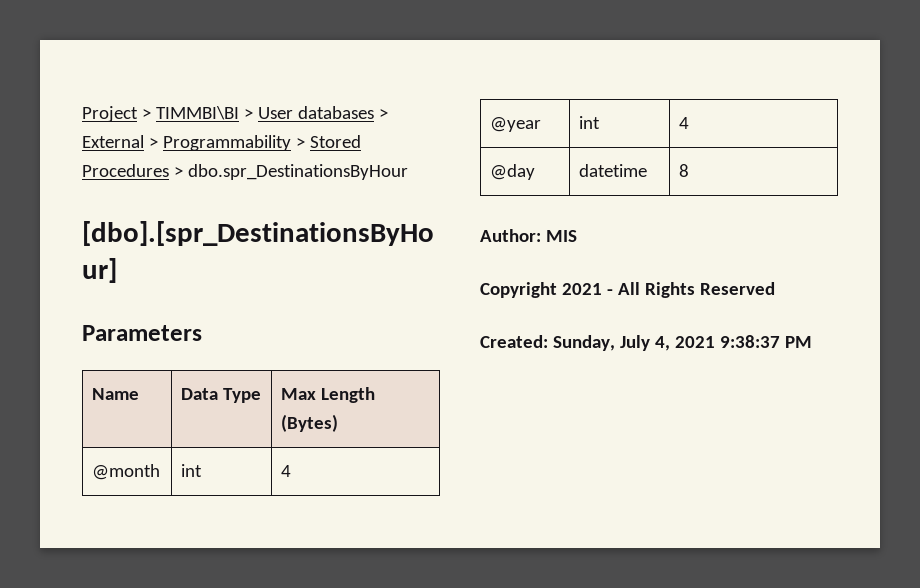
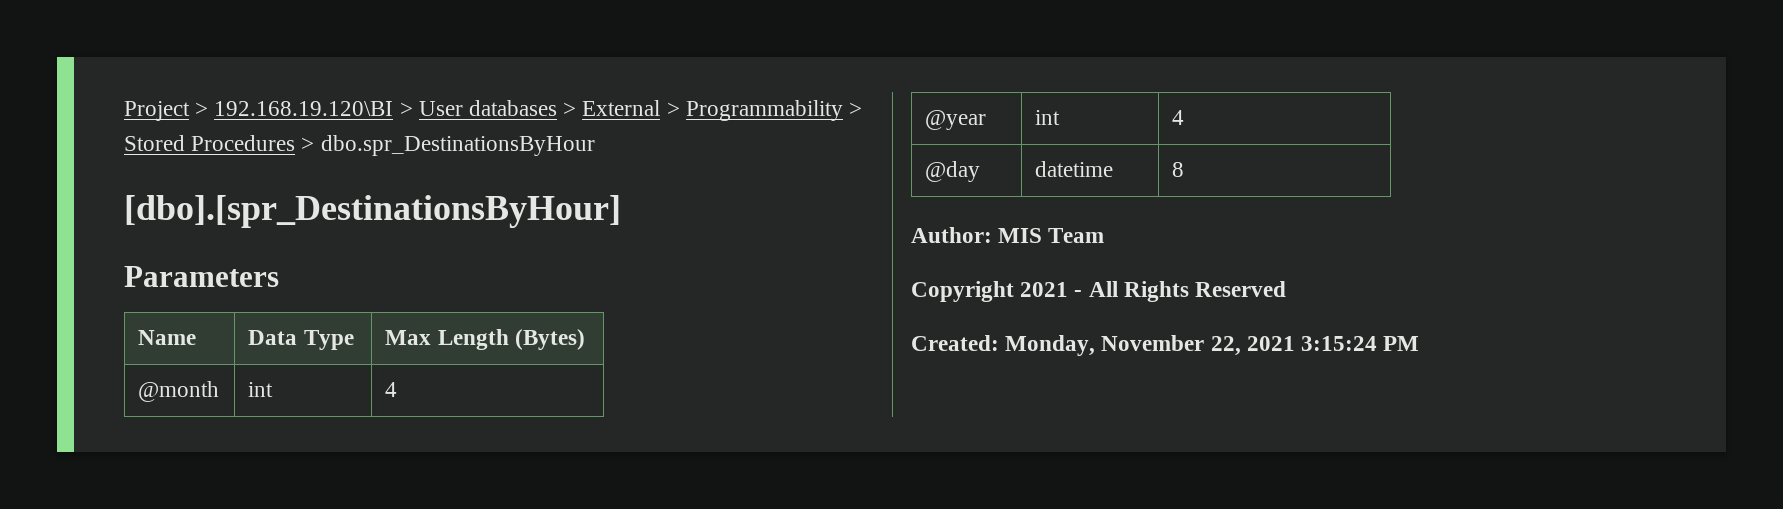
- Project > TIMMBI\BI > User databases > External > Programmability > Stored Procedures > dbo.spr_DestinationsByHour
+ Project > 192.168.19.120\BI > User databases > External > Programmability > Stored Procedures > dbo.spr_DestinationsByHour
- Author: MIS
+ Author: MIS Team
- Created: Sunday, July 4, 2021 9:38:37 PM
+ Created: Monday, November 22, 2021 3:15:24 PM

